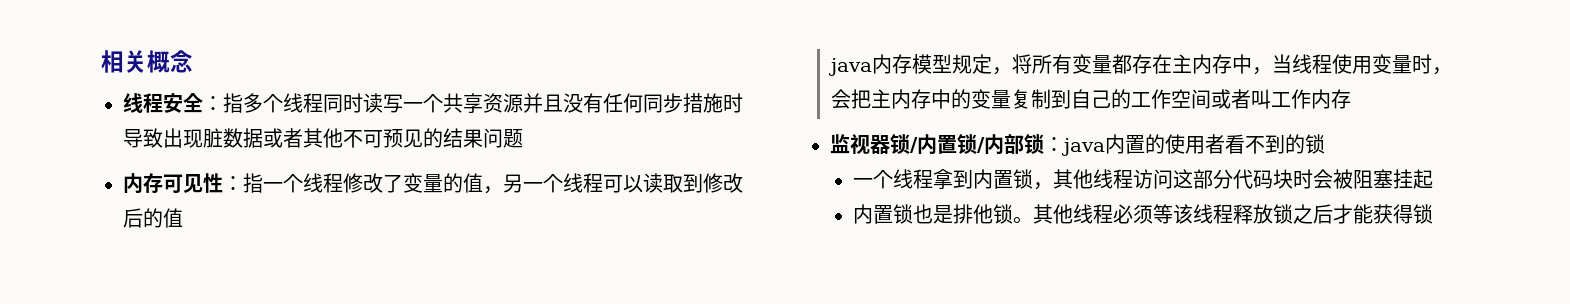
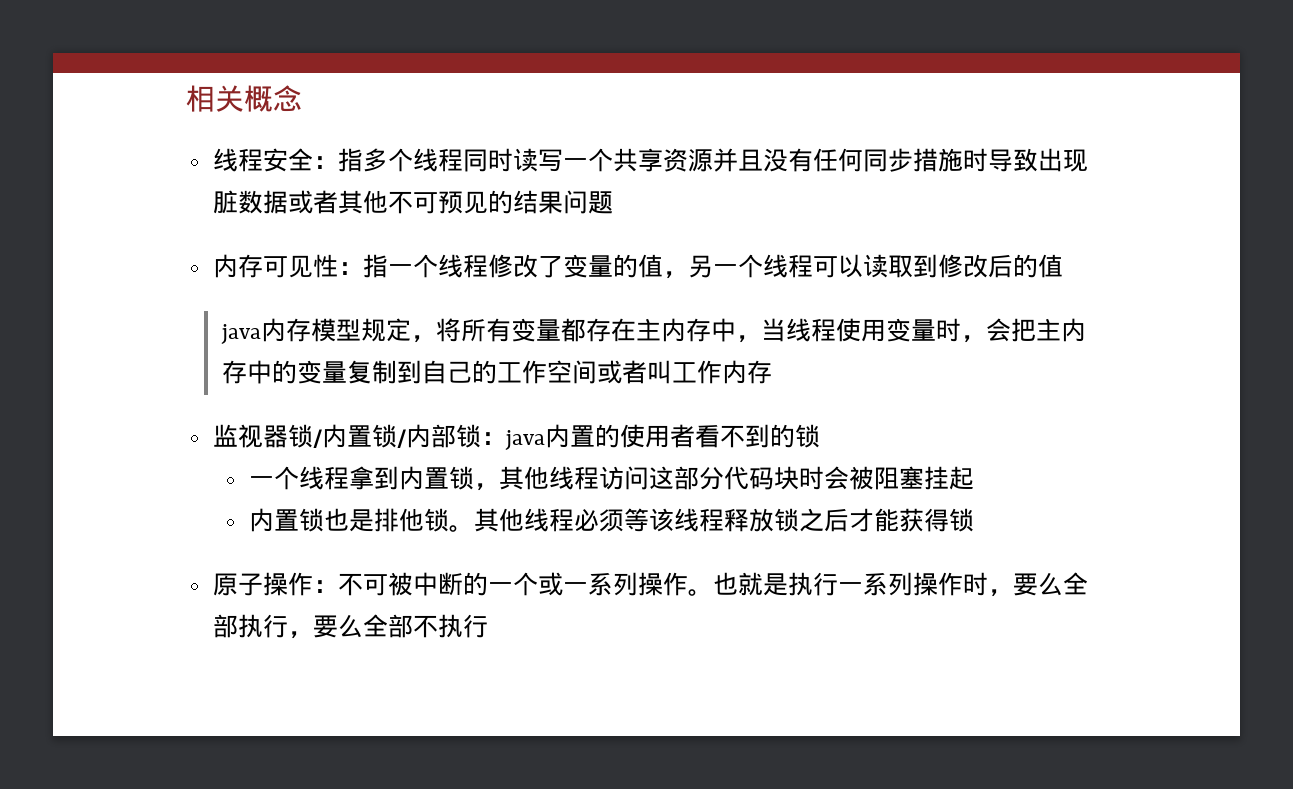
+ 原子操作：不可被中断的一个或一系列操作。也就是执行一系列操作时，要么全部执行，要么全部不执行

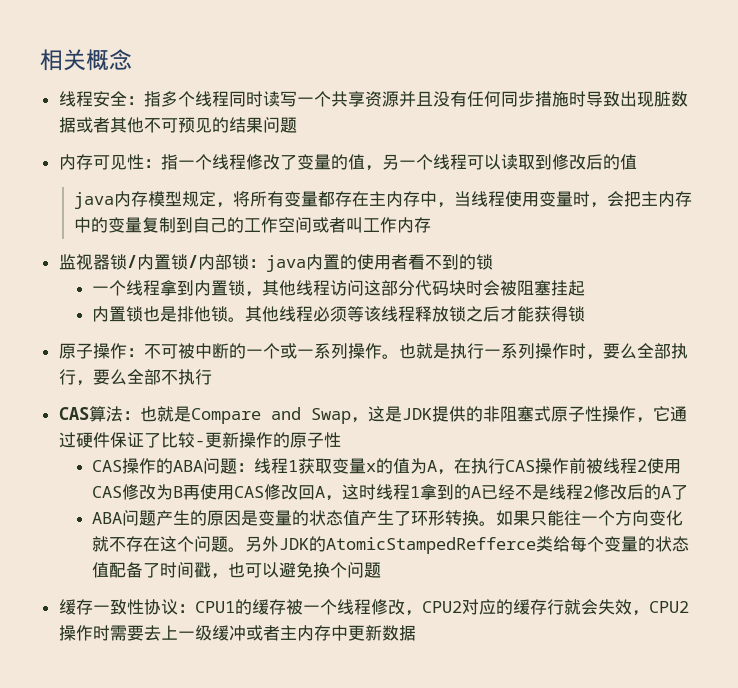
+ CAS算法：也就是Compare and Swap，这是JDK提供的非阻塞式原子性操作，它通过硬件保证了比较-更新操作的原子性
+ CAS操作的ABA问题：线程1获取变量x的值为A，在执行CAS操作前被线程2使用CAS修改为B再使用CAS修改回A，这时线程1拿到的A已经不是线程2修改后的A了
+ ABA问题产生的原因是变量的状态值产生了环形转换。如果只能往一个方向变化就不存在这个问题。另外JDK的AtomicStampedRefferce类给每个变量的状态值配备了时间戳，也可以避免换个问题
+ 缓存一致性协议：CPU1的缓存被一个线程修改，CPU2对应的缓存行就会失效，CPU2操作时需要去上一级缓冲或者主内存中更新数据

